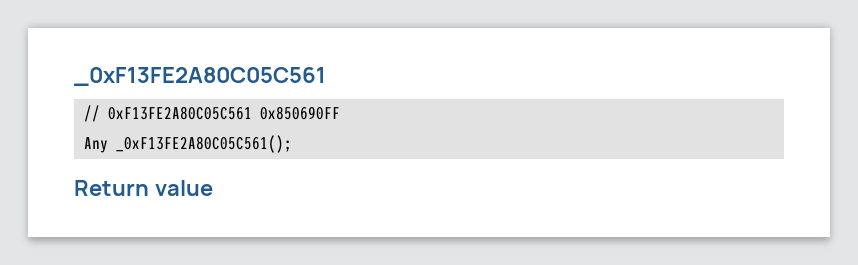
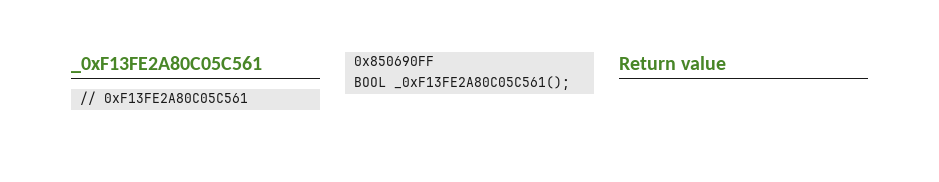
- Any _0xF13FE2A80C05C561();
+ BOOL _0xF13FE2A80C05C561();

